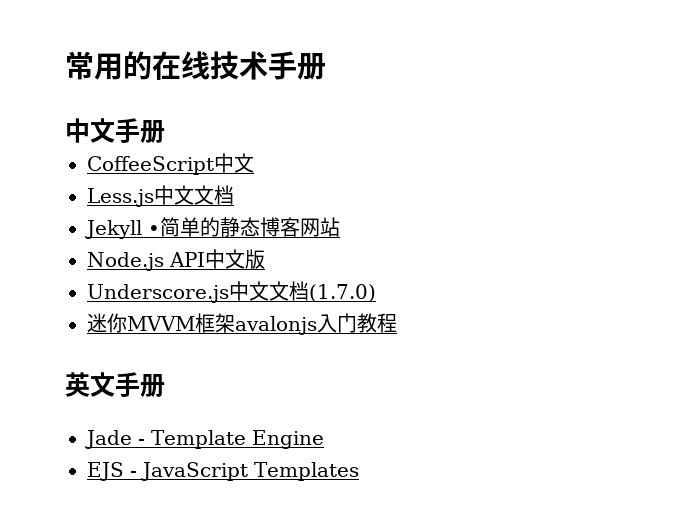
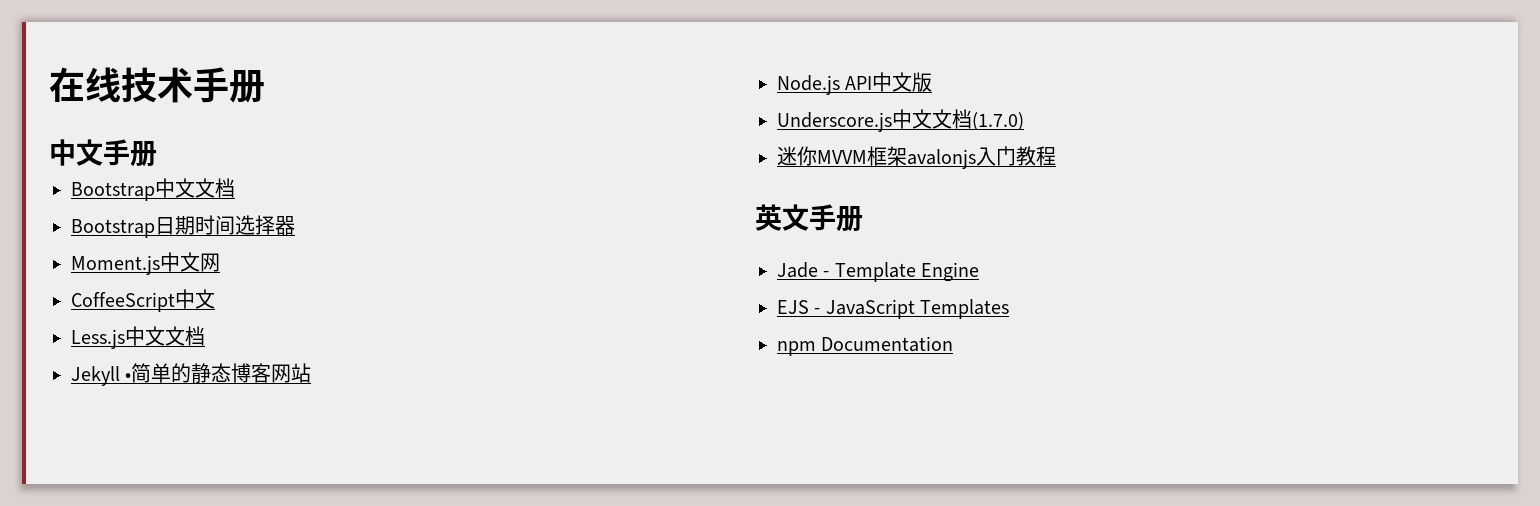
- 常用的在线技术手册
+ 在线技术手册
+ Bootstrap中文文档
+ Bootstrap日期时间选择器
+ Moment.js中文网
+ npm Documentation

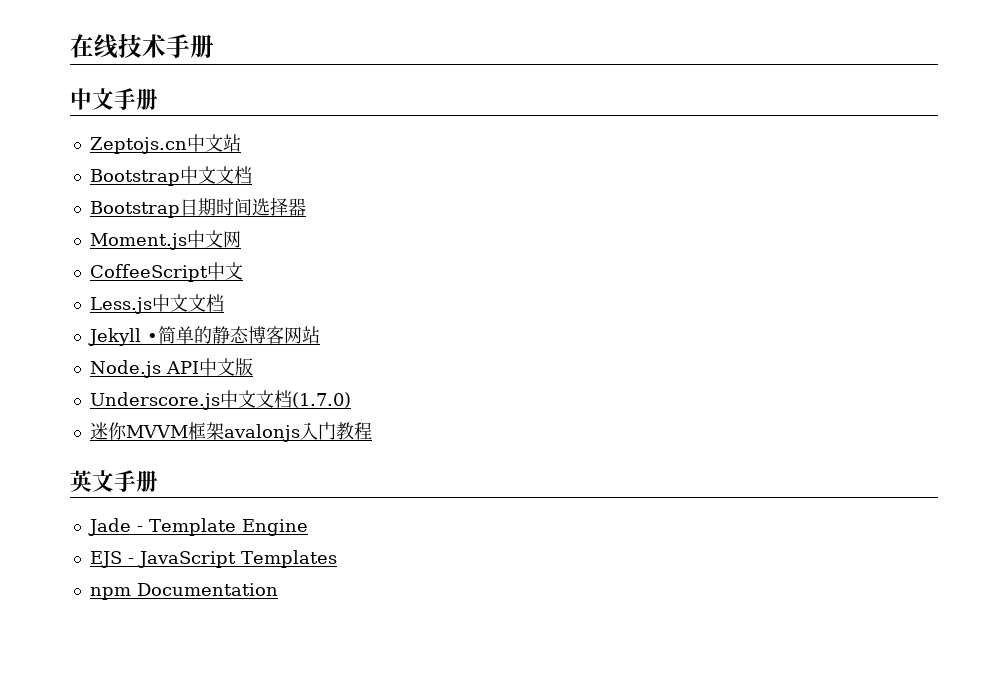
+ Zeptojs.cn中文站

